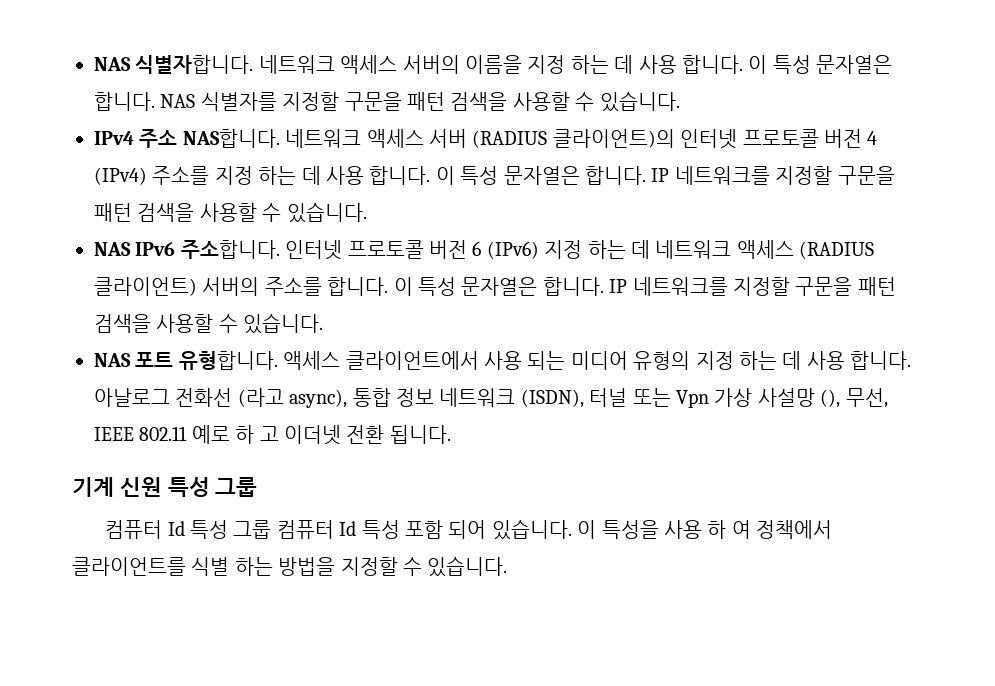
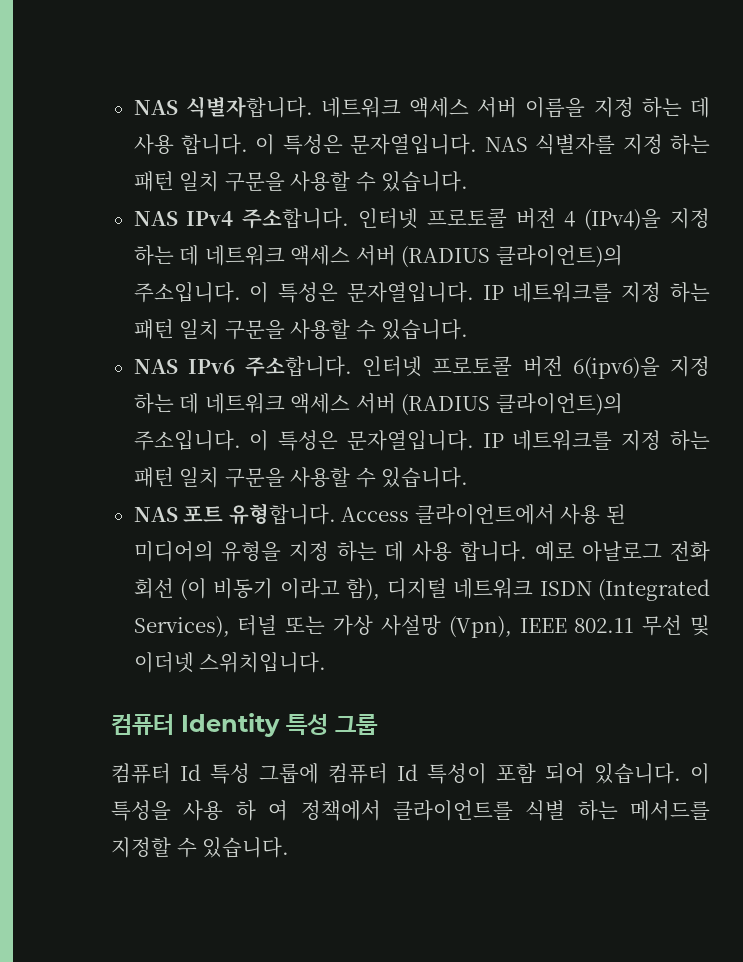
- 네트워크 액세스 서버의 이름을 지정 하는 데 사용 합니다.
+ 네트워크 액세스 서버 이름을 지정 하는 데 사용 합니다.
- 이 특성 문자열은 합니다. NAS 식별자를 지정할 구문을 패턴 검색을 사용할 수 있습니다.
- IPv4 주소 NAS합니다. 네트워크 액세스 서버 (RADIUS 클라이언트)의 인터넷 프로토콜 버전 4 (IPv4) 주소를 지정 하는 데 사용 합니다. 이 특성 문자열은 합니다. IP 네트워크를 지정할 구문을 패턴 검색을 사용할 수 있습니다.
+ 이 특성은 문자열입니다. NAS 식별자를 지정 하는 패턴 일치 구문을 사용할 수 있습니다.
+ NAS IPv4 주소합니다. 인터넷 프로토콜 버전 4 (IPv4)을 지정 하는 데 네트워크 액세스 서버 (RADIUS 클라이언트)의 주소입니다. 이 특성은 문자열입니다. IP 네트워크를 지정 하는 패턴 일치 구문을 사용할 수 있습니다.
- 인터넷 프로토콜 버전 6 (IPv6) 지정 하는 데 네트워크 액세스 (RADIUS 클라이언트) 서버의 주소를 합니다. 이 특성 문자열은 합니다. IP 네트워크를 지정할 구문을 패턴 검색을 사용할 수 있습니다.
+ 인터넷 프로토콜 버전 6(ipv6)을 지정 하는 데 네트워크 액세스 서버 (RADIUS 클라이언트)의 주소입니다. 이 특성은 문자열입니다. IP 네트워크를 지정 하는 패턴 일치 구문을 사용할 수 있습니다.
- 액세스 클라이언트에서 사용 되는 미디어 유형의 지정 하는 데 사용 합니다. 아날로그 전화선 (라고 async), 통합 정보 네트워크 (ISDN), 터널 또는 Vpn 가상 사설망 (), 무선, IEEE 802.11 예로 하 고 이더넷 전환 됩니다.
- 기계 신원 특성 그룹
+ Access 클라이언트에서 사용 된 미디어의 유형을 지정 하는 데 사용 합니다. 예로 아날로그 전화 회선 (이 비동기 이라고 함), 디지털 네트워크 ISDN (Integrated Services), 터널 또는 가상 사설망 (Vpn), IEEE 802.11 무선 및 이더넷 스위치입니다.
+ 컴퓨터 Identity 특성 그룹
- 컴퓨터 Id 특성 그룹 컴퓨터 Id 특성 포함 되어 있습니다.
+ 컴퓨터 Id 특성 그룹에 컴퓨터 Id 특성이 포함 되어 있습니다.
- 이 특성을 사용 하 여 정책에서 클라이언트를 식별 하는 방법을 지정할 수 있습니다.
+ 이 특성을 사용 하 여 정책에서 클라이언트를 식별 하는 메서드를 지정할 수 있습니다.

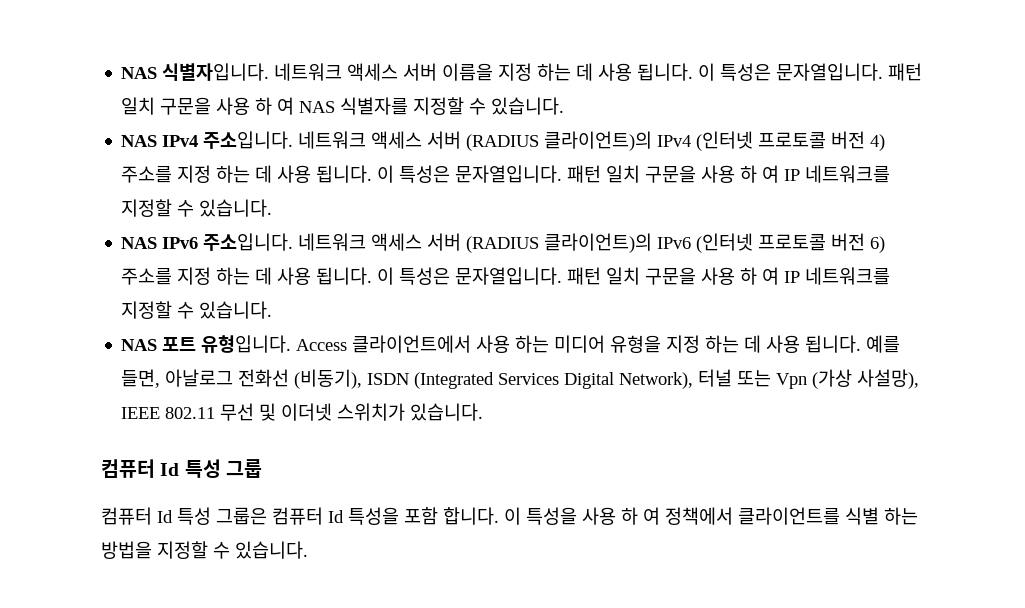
- NAS 식별자합니다.
+ NAS 식별자입니다.
- 네트워크 액세스 서버 이름을 지정 하는 데 사용 합니다. 이 특성은 문자열입니다. NAS 식별자를 지정 하는 패턴 일치 구문을 사용할 수 있습니다.
- NAS IPv4 주소합니다. 인터넷 프로토콜 버전 4 (IPv4)을 지정 하는 데 네트워크 액세스 서버 (RADIUS 클라이언트)의 주소입니다. 이 특성은 문자열입니다. IP 네트워크를 지정 하는 패턴 일치 구문을 사용할 수 있습니다.
- NAS IPv6 주소합니다. 인터넷 프로토콜 버전 6(ipv6)을 지정 하는 데 네트워크 액세스 서버 (RADIUS 클라이언트)의 주소입니다. 이 특성은 문자열입니다. IP 네트워크를 지정 하는 패턴 일치 구문을 사용할 수 있습니다.
+ 네트워크 액세스 서버 이름을 지정 하는 데 사용 됩니다. 이 특성은 문자열입니다. 패턴 일치 구문을 사용 하 여 NAS 식별자를 지정할 수 있습니다.
+ NAS IPv4 주소입니다. 네트워크 액세스 서버 (RADIUS 클라이언트)의 IPv4 (인터넷 프로토콜 버전 4) 주소를 지정 하는 데 사용 됩니다. 이 특성은 문자열입니다. 패턴 일치 구문을 사용 하 여 IP 네트워크를 지정할 수 있습니다.
+ NAS IPv6 주소입니다. 네트워크 액세스 서버 (RADIUS 클라이언트)의 IPv6 (인터넷 프로토콜 버전 6) 주소를 지정 하는 데 사용 됩니다. 이 특성은 문자열입니다. 패턴 일치 구문을 사용 하 여 IP 네트워크를 지정할 수 있습니다.
- NAS 포트 유형합니다.
+ NAS 포트 유형입니다.
- Access 클라이언트에서 사용 된 미디어의 유형을 지정 하는 데 사용 합니다. 예로 아날로그 전화 회선 (이 비동기 이라고 함), 디지털 네트워크 ISDN (Integrated Services), 터널 또는 가상 사설망 (Vpn), IEEE 802.11 무선 및 이더넷 스위치입니다.
- 컴퓨터 Identity 특성 그룹
+ Access 클라이언트에서 사용 하는 미디어 유형을 지정 하는 데 사용 됩니다. 예를 들면, 아날로그 전화선 (비동기), ISDN (Integrated Services Digital Network), 터널 또는 Vpn (가상 사설망), IEEE 802.11 무선 및 이더넷 스위치가 있습니다.
+ 컴퓨터 Id 특성 그룹
- 컴퓨터 Id 특성 그룹에 컴퓨터 Id 특성이 포함 되어 있습니다.
+ 컴퓨터 Id 특성 그룹은 컴퓨터 Id 특성을 포함 합니다.
- 이 특성을 사용 하 여 정책에서 클라이언트를 식별 하는 메서드를 지정할 수 있습니다.
+ 이 특성을 사용 하 여 정책에서 클라이언트를 식별 하는 방법을 지정할 수 있습니다.

